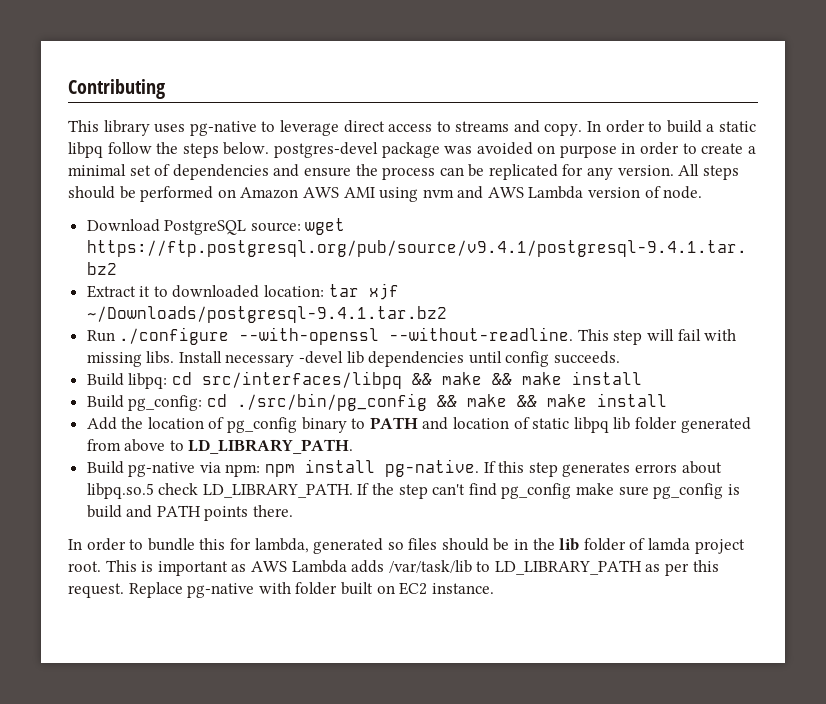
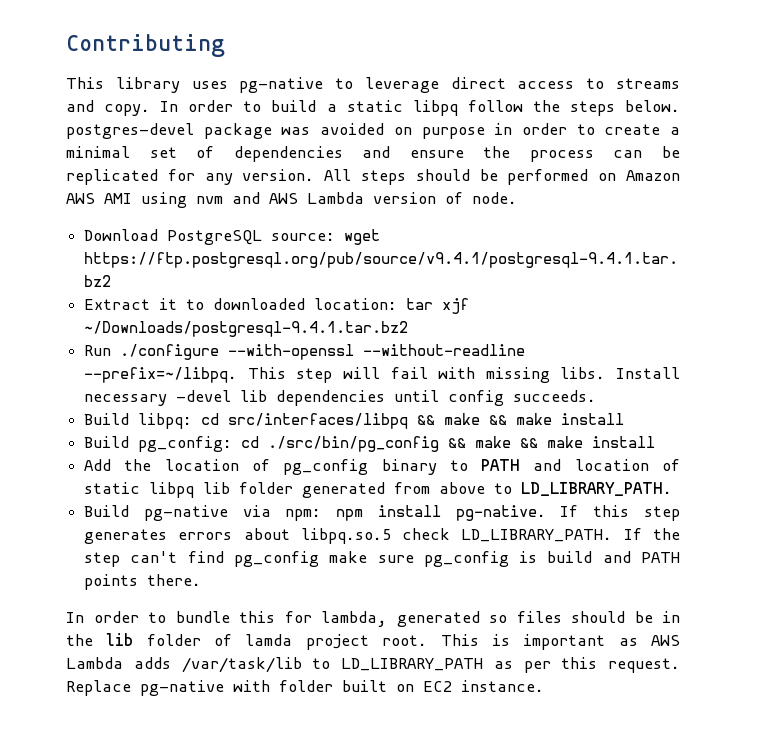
- Run ./configure --with-openssl --without-readline.
+ Run ./configure --with-openssl --without-readline --prefix=~/libpq.

